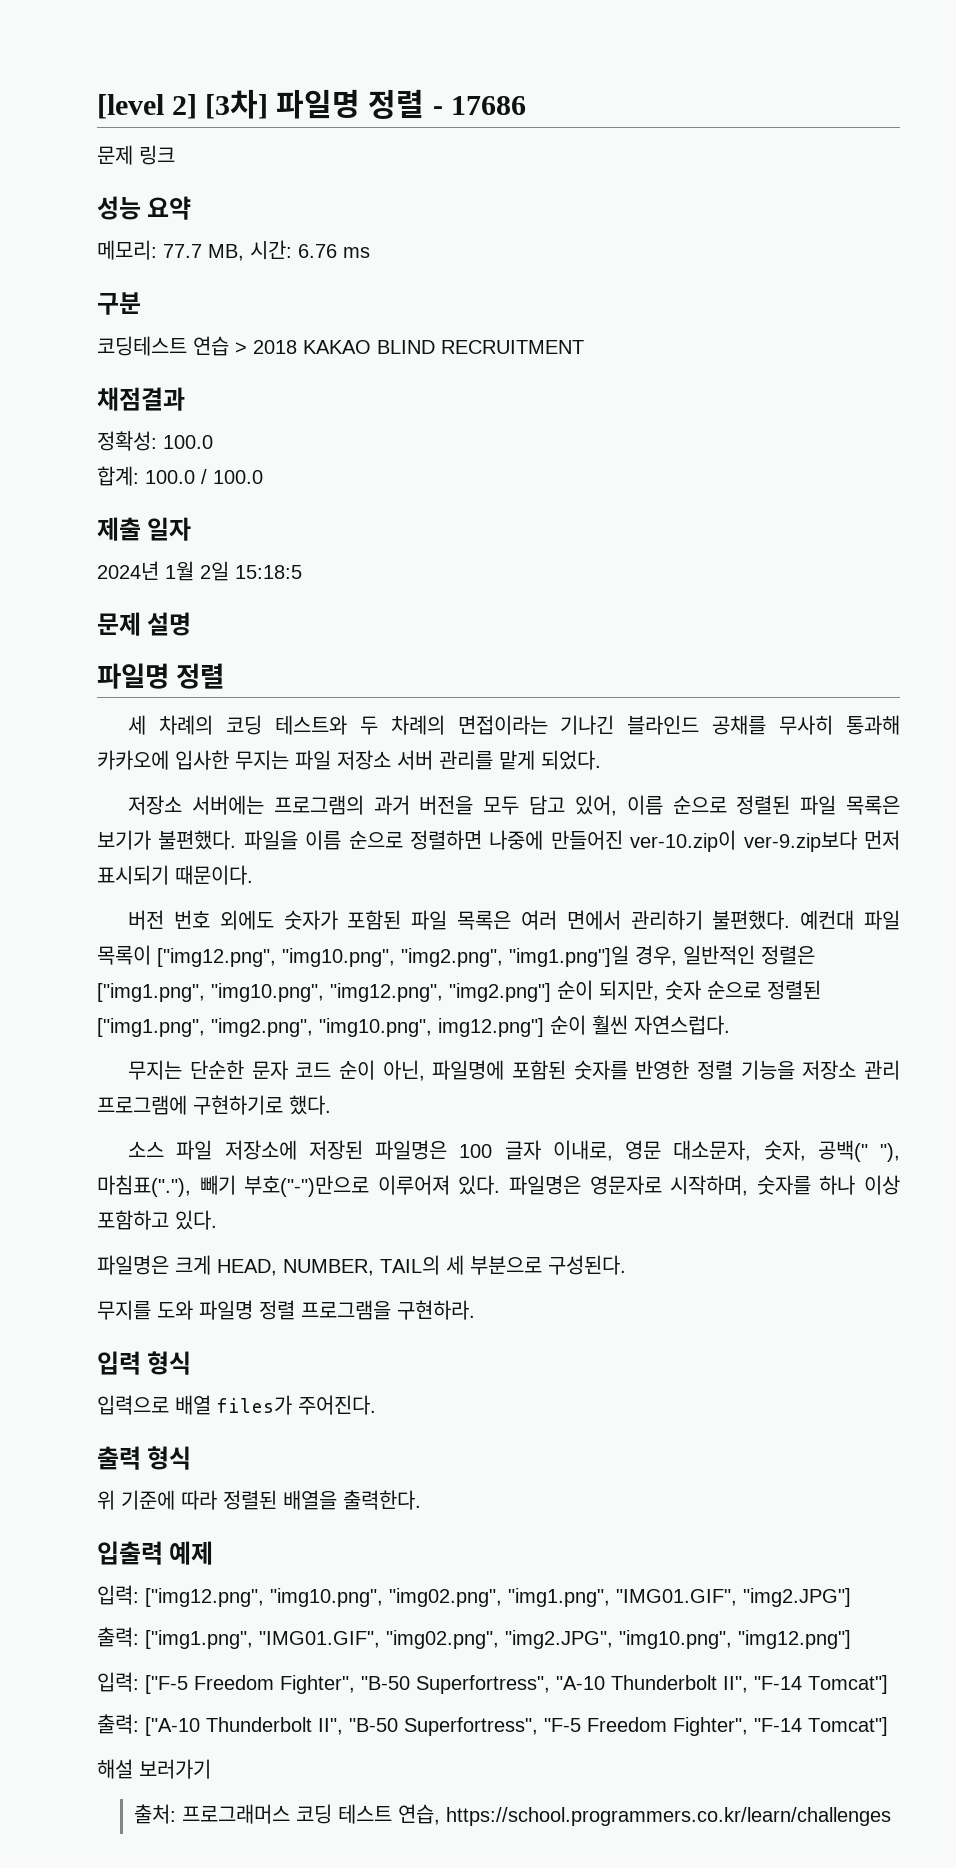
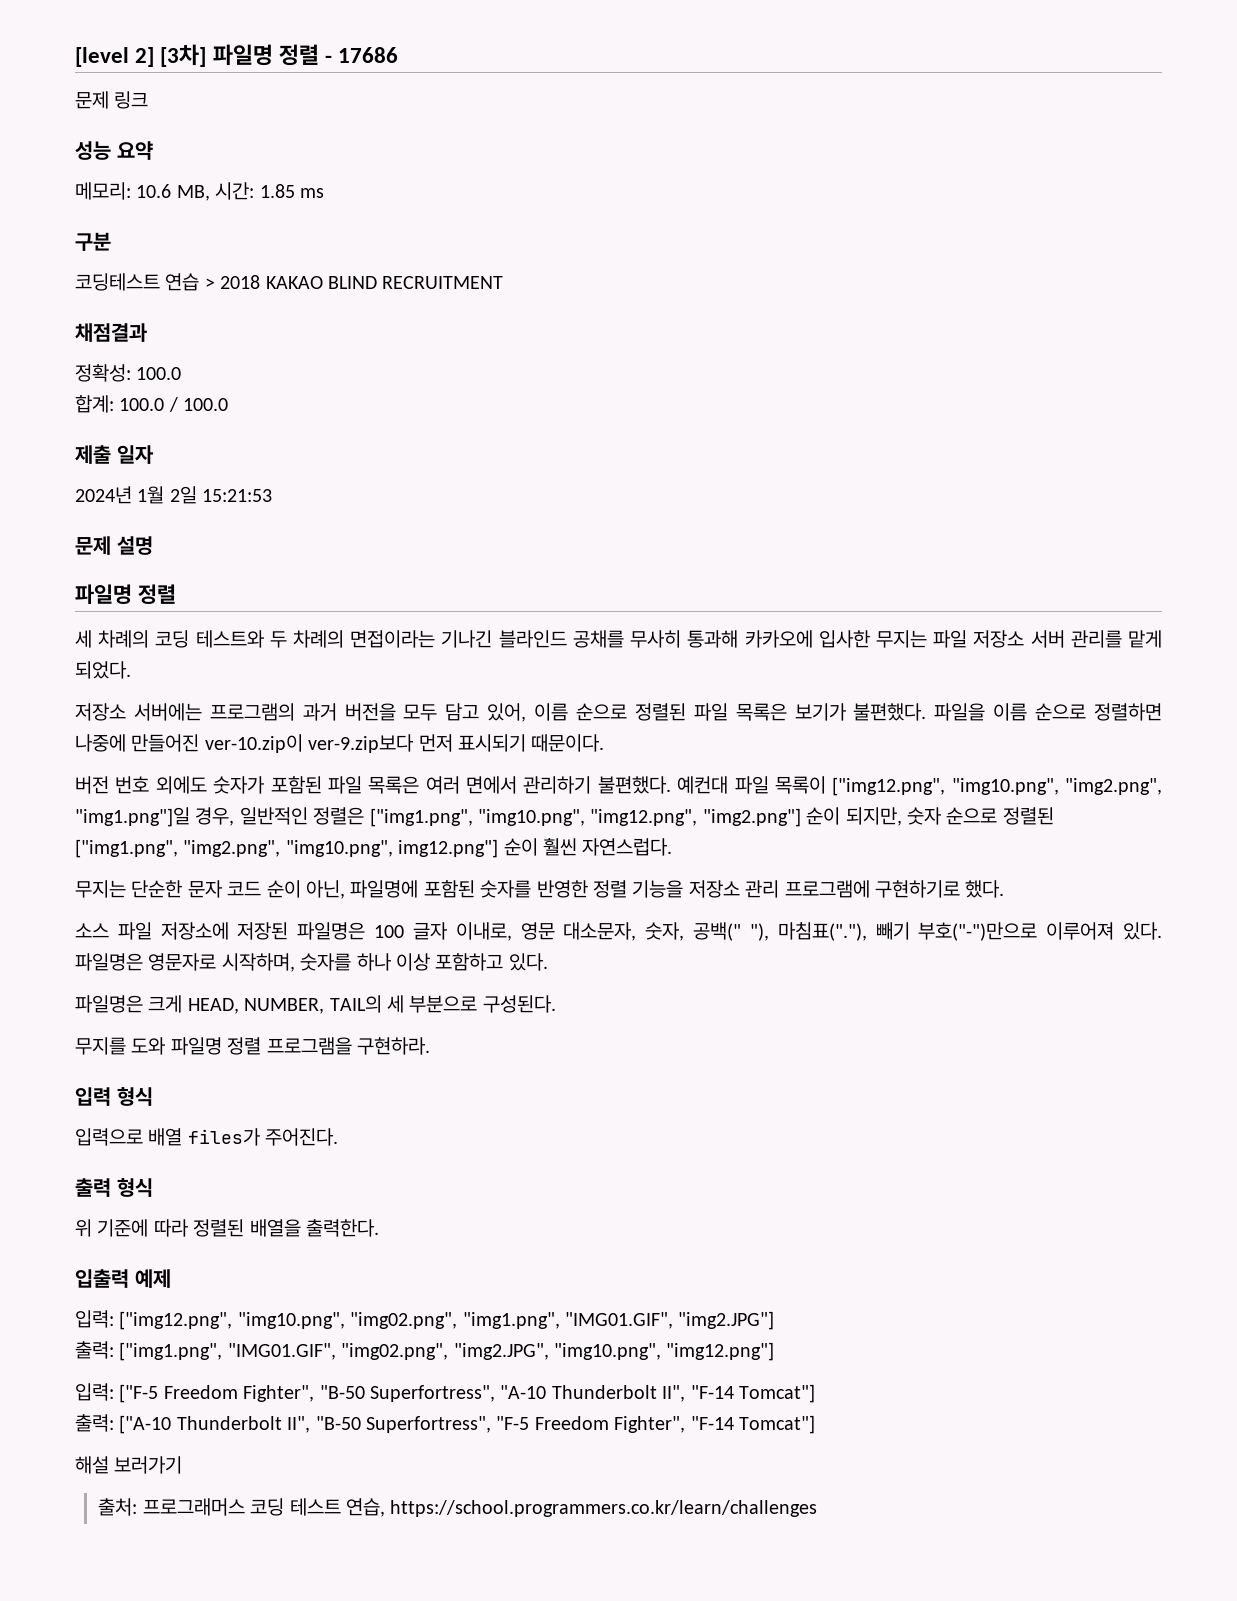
- 메모리: 77.7 MB, 시간: 6.76 ms
+ 메모리: 10.6 MB, 시간: 1.85 ms
- 2024년 1월 2일 15:18:5
+ 2024년 1월 2일 15:21:53

